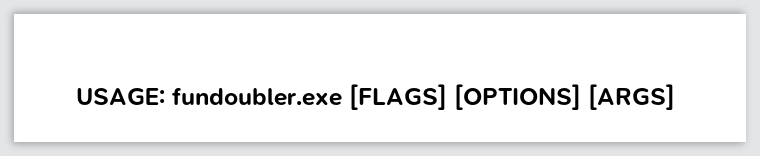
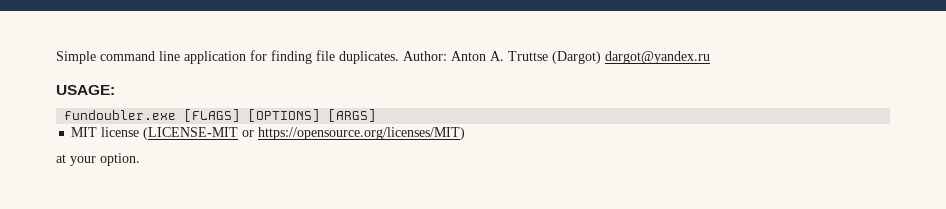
+ Simple command line application for finding file duplicates. Author: Anton A. Truttse (Dargot) dargot@yandex.ru
- USAGE: fundoubler.exe [FLAGS] [OPTIONS] [ARGS]
+ USAGE:
+ fundoubler.exe [FLAGS] [OPTIONS] [ARGS]
+ MIT license (LICENSE-MIT or https://opensource.org/licenses/MIT)
+ at your option.

